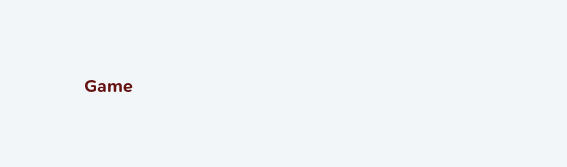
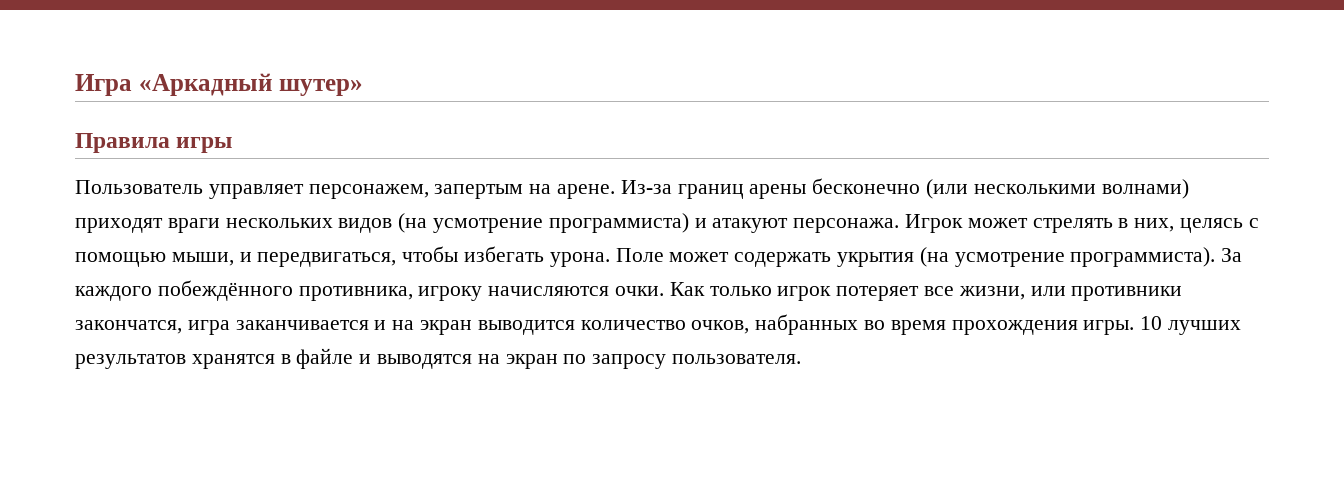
- Game
+ Игра «Аркадный шутер»
+ Правила игры
+ Пользователь управляет персонажем, запертым на арене. Из-за границ арены бесконечно (или несколькими волнами) приходят враги нескольких видов (на усмотрение программиста) и атакуют персонажа. Игрок может стрелять в них, целясь с помощью мыши, и передвигаться, чтобы избегать урона. Поле может содержать укрытия (на усмотрение программиста). За каждого побеждённого противника, игроку начисляются очки. Как только игрок потеряет все жизни, или противники закончатся, игра заканчивается и на экран выводится количество очков, набранных во время прохождения игры. 10 лучших результатов хранятся в файле и выводятся на экран по запросу пользователя.

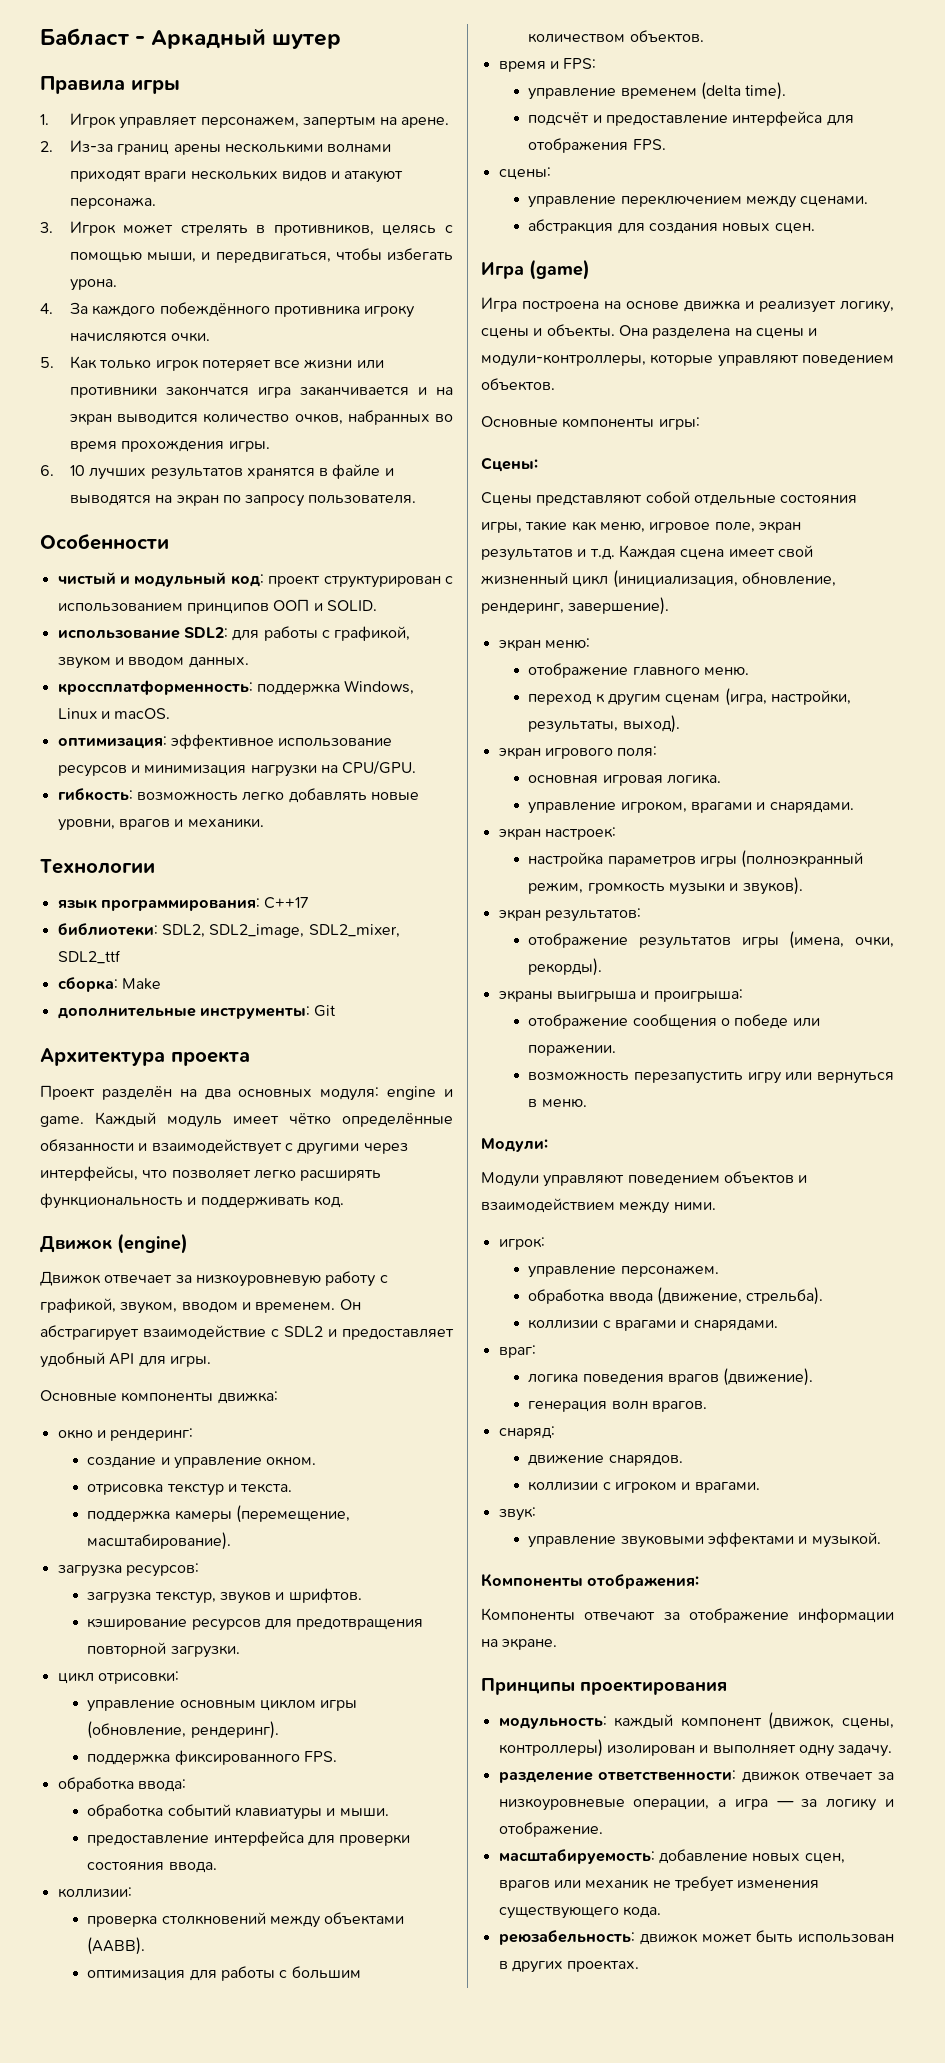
- Игра «Аркадный шутер»
+ Бабласт - Аркадный шутер
- Пользователь управляет персонажем, запертым на арене. Из-за границ арены бесконечно (или несколькими волнами) приходят враги нескольких видов (на усмотрение программиста) и атакуют персонажа. Игрок может стрелять в них, целясь с помощью мыши, и передвигаться, чтобы избегать урона. Поле может содержать укрытия (на усмотрение программиста). За каждого побеждённого противника, игроку начисляются очки. Как только игрок потеряет все жизни, или противники закончатся, игра заканчивается и на экран выводится количество очков, набранных во время прохождения игры. 10 лучших результатов хранятся в файле и выводятся на экран по запросу пользователя.
+ 1. Игрок управляет персонажем, запертым на арене.
+ 2. Из-за границ арены несколькими волнами приходят враги нескольких видов и атакуют персонажа.
+ 3. Игрок может стрелять в противников, целясь с помощью мыши, и передвигаться, чтобы избегать урона.
+ 4. За каждого побеждённого противника игроку начисляются очки.
+ 5. Как только игрок потеряет все жизни или противники закончатся игра заканчивается и на экран выводится количество очков, набранных во время прохождения игры.
+ 6. 10 лучших результатов хранятся в файле и выводятся на экран по запросу пользователя.
+ Особенности
+ чистый и модульный код: проект структурирован с использованием принципов ООП и SOLID.
+ использование SDL2: для работы с графикой, звуком и вводом данных.
+ кроссплатформенность: поддержка Windows, Linux и macOS.
+ оптимизация: эффективное использование ресурсов и минимизация нагрузки на CPU/GPU.
+ гибкость: возможность легко добавлять новые уровни, врагов и механики.
+ Технологии
+ язык программирования: C++17
+ библиотеки: SDL2, SDL2_image, SDL2_mixer, SDL2_ttf
+ сборка: Make
+ дополнительные инструменты: Git
+ Архитектура проекта
+ Проект разделён на два основных модуля: engine и game. Каждый модуль имеет чётко определённые обязанности и взаимодействует с другими через интерфейсы, что позволяет легко расширять функциональность и поддерживать код.
+ Движок (engine)
+ Движок отвечает за низкоуровневую работу с графикой, звуком, вводом и временем. Он абстрагирует взаимодействие с SDL2 и предоставляет удобный API для игры.
+ Основные компоненты движка:
+ окно и рендеринг:
+ создание и управление окном.
+ отрисовка текстур и текста.
+ поддержка камеры (перемещение, масштабирование).
+ загрузка ресурсов:
+ загрузка текстур, звуков и шрифтов.
+ кэширование ресурсов для предотвращения повторной загрузки.
+ цикл отрисовки:
+ управление основным циклом игры (обновление, рендеринг).
+ поддержка фиксированного FPS.
+ обработка ввода:
+ обработка событий клавиатуры и мыши.
+ предоставление интерфейса для проверки состояния ввода.
+ коллизии:
+ проверка столкновений между объектами (AABB).
+ оптимизация для работы с большим количеством объектов.
+ время и FPS:
+ управление временем (delta time).
+ подсчёт и предоставление интерфейса для отображения FPS.
+ сцены:
+ управление переключением между сценами.
+ абстракция для создания новых сцен.
+ Игра (game)
+ Игра построена на основе движка и реализует логику, сцены и объекты. Она разделена на сцены и модули-контроллеры, которые управляют поведением объектов.
+ Основные компоненты игры:
+ Сцены:
+ Сцены представляют собой отдельные состояния игры, такие как меню, игровое поле, экран результатов и т.д. Каждая сцена имеет свой жизненный цикл (инициализация, обновление, рендеринг, завершение).
+ экран меню:
+ отображение главного меню.
+ переход к другим сценам (игра, настройки, результаты, выход).
+ экран игрового поля:
+ основная игровая логика.
+ управление игроком, врагами и снарядами.
+ экран настроек:
+ настройка параметров игры (полноэкранный режим, громкость музыки и звуков).
+ экран результатов:
+ отображение результатов игры (имена, очки, рекорды).
+ экраны выигрыша и проигрыша:
+ отображение сообщения о победе или поражении.
+ возможность перезапустить игру или вернуться в меню.
+ Модули:
+ Модули управляют поведением объектов и взаимодействием между ними.
+ игрок:
+ управление персонажем.
+ обработка ввода (движение, стрельба).
+ коллизии с врагами и снарядами.
+ враг:
+ логика поведения врагов (движение).
+ генерация волн врагов.
+ снаряд:
+ движение снарядов.
+ коллизии с игроком и врагами.
+ звук:
+ управление звуковыми эффектами и музыкой.
+ Компоненты отображения:
+ Компоненты отвечают за отображение информации на экране.
+ Принципы проектирования
+ модульность: каждый компонент (движок, сцены, контроллеры) изолирован и выполняет одну задачу.
+ разделение ответственности: движок отвечает за низкоуровневые операции, а игра — за логику и отображение.
+ масштабируемость: добавление новых сцен, врагов или механик не требует изменения существующего кода.
+ реюзабельность: движок может быть использован в других проектах.

